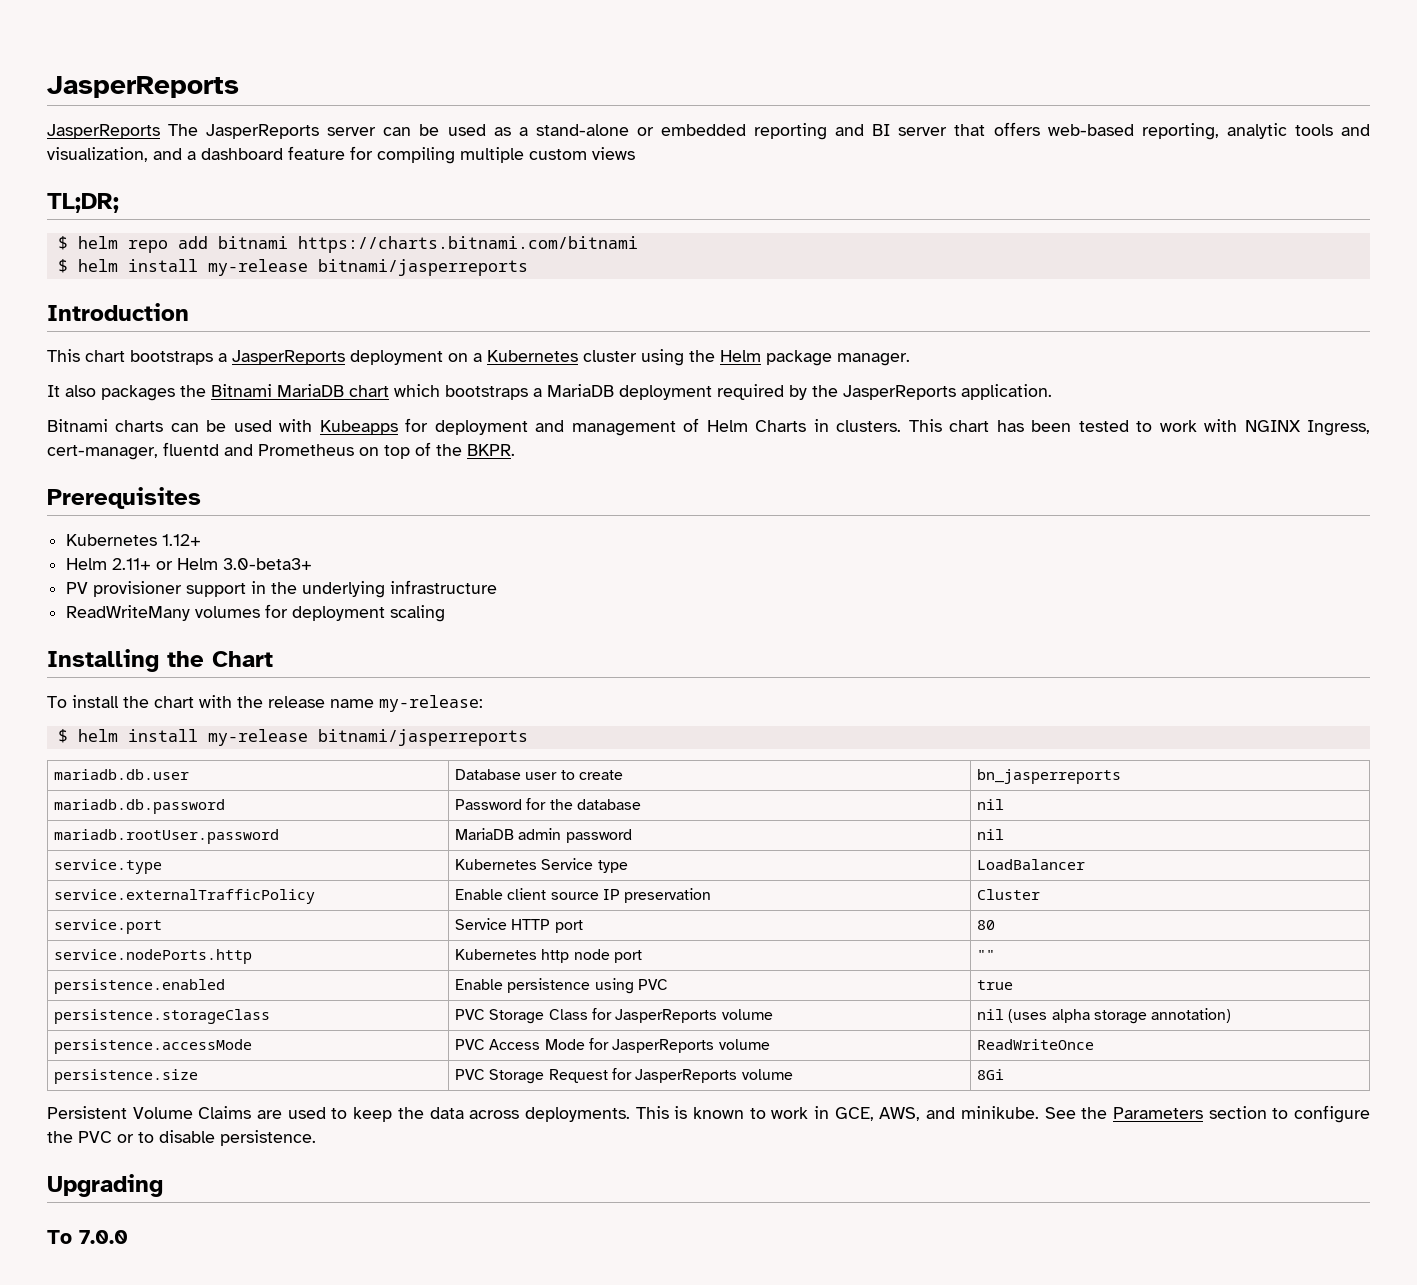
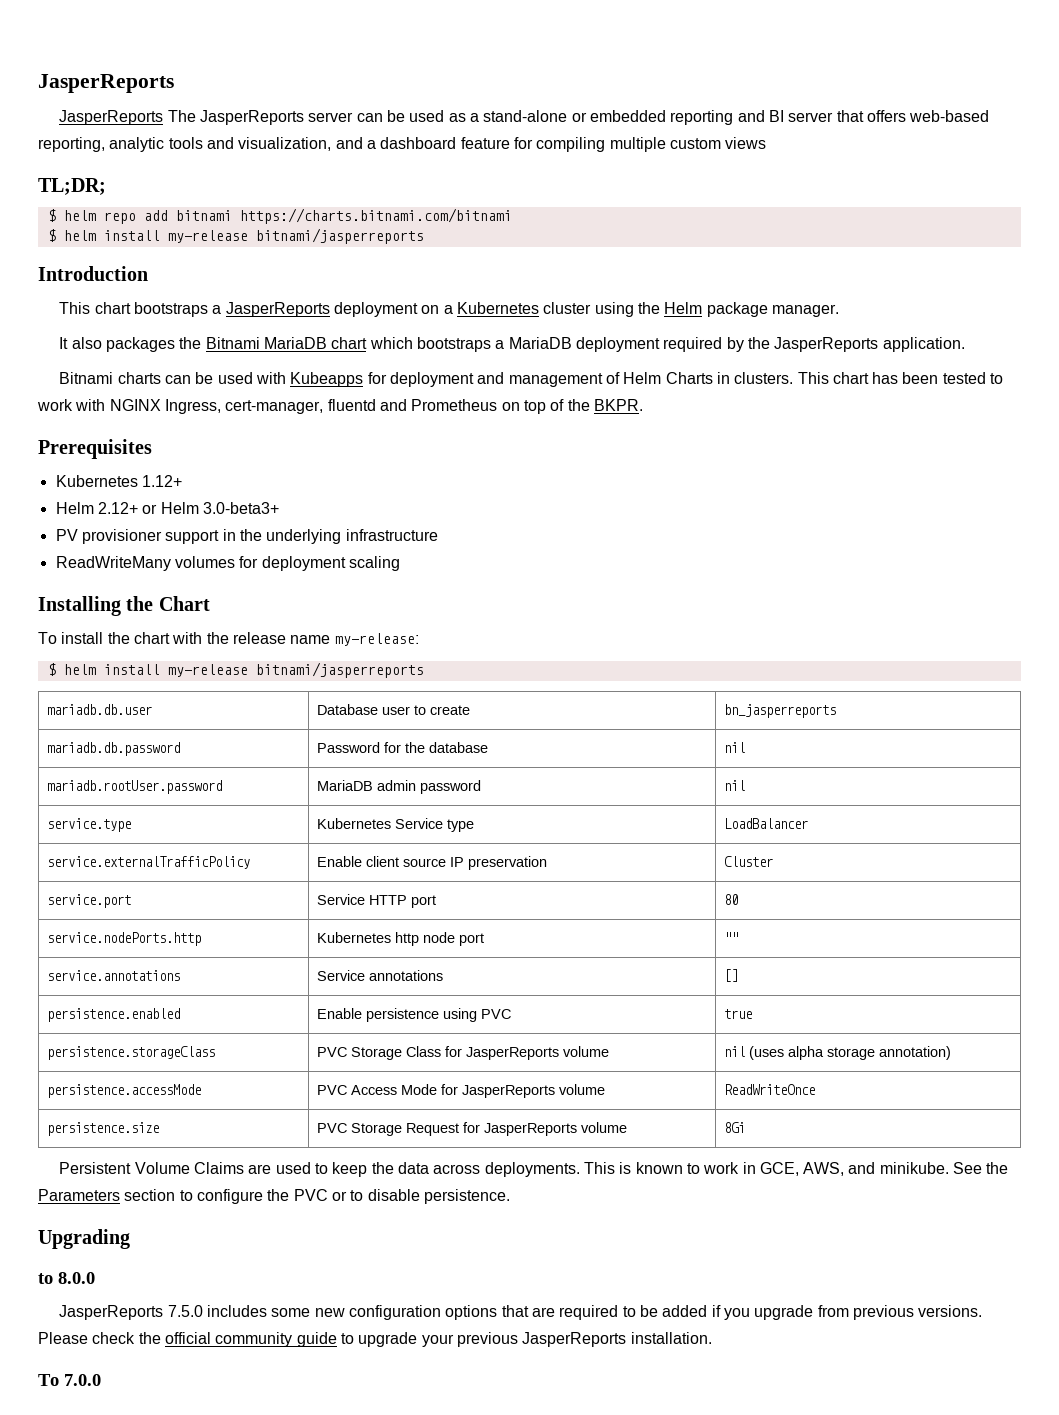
- Helm 2.11+ or Helm 3.0-beta3+
+ Helm 2.12+ or Helm 3.0-beta3+
+ service.annotations | Service annotations | []
+ to 8.0.0
+ JasperReports 7.5.0 includes some new configuration options that are required to be added if you upgrade from previous versions. Please check the official community guide to upgrade your previous JasperReports installation.

